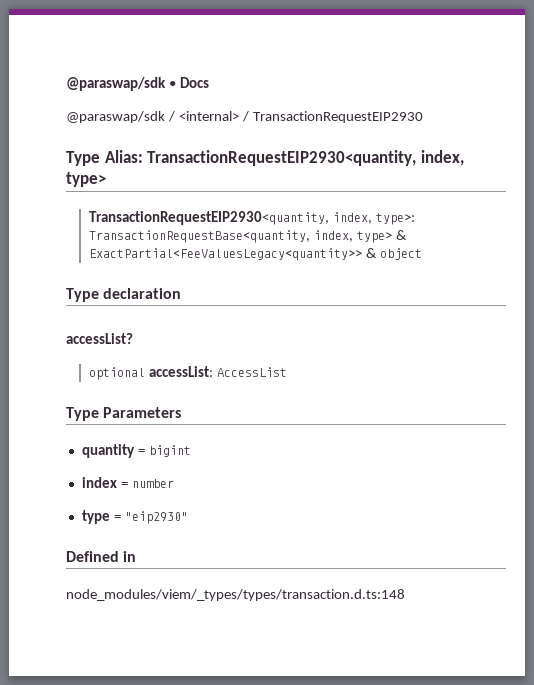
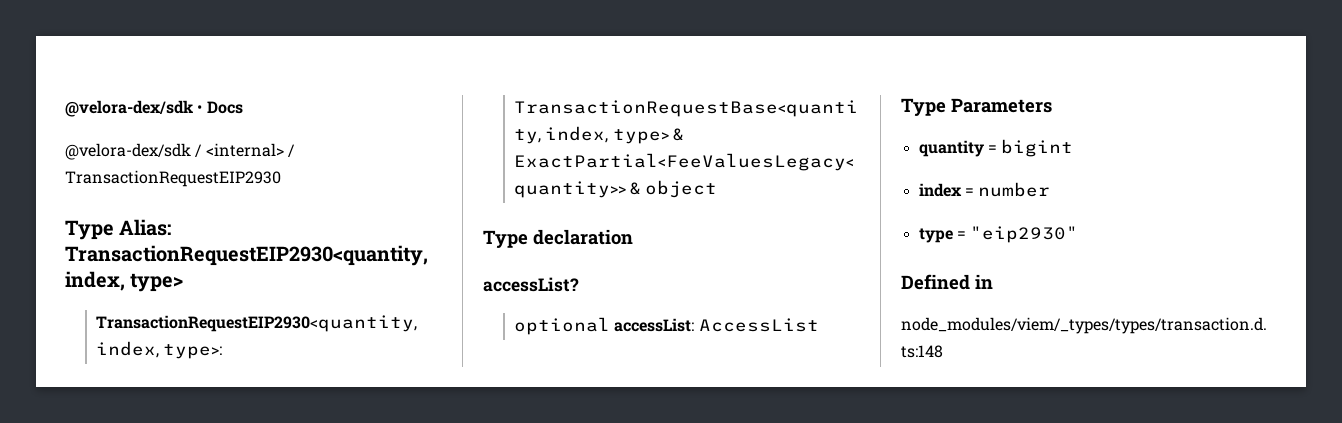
- @paraswap/sdk • Docs
+ @velora-dex/sdk • Docs
- @paraswap/sdk / <internal> / TransactionRequestEIP2930
+ @velora-dex/sdk / <internal> / TransactionRequestEIP2930

